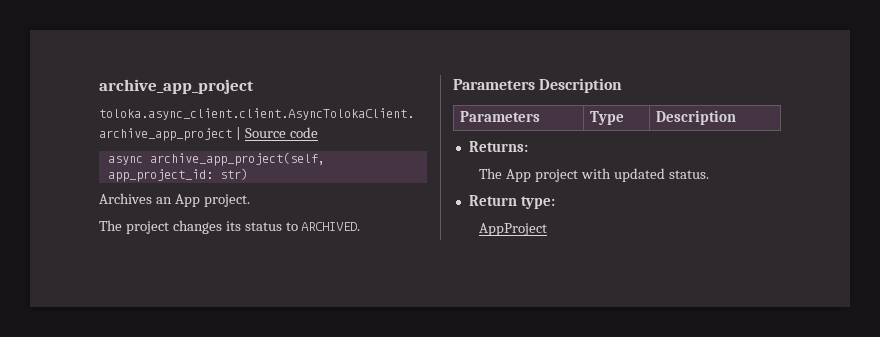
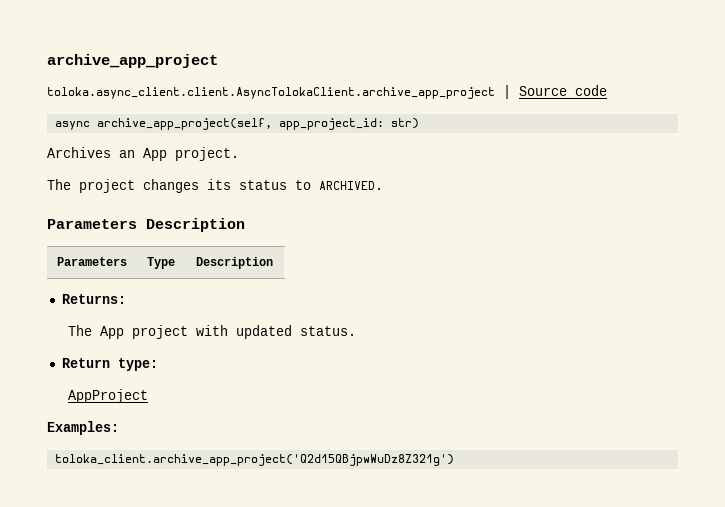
+ Examples:
+ toloka_client.archive_app_project('Q2d15QBjpwWuDz8Z321g')

